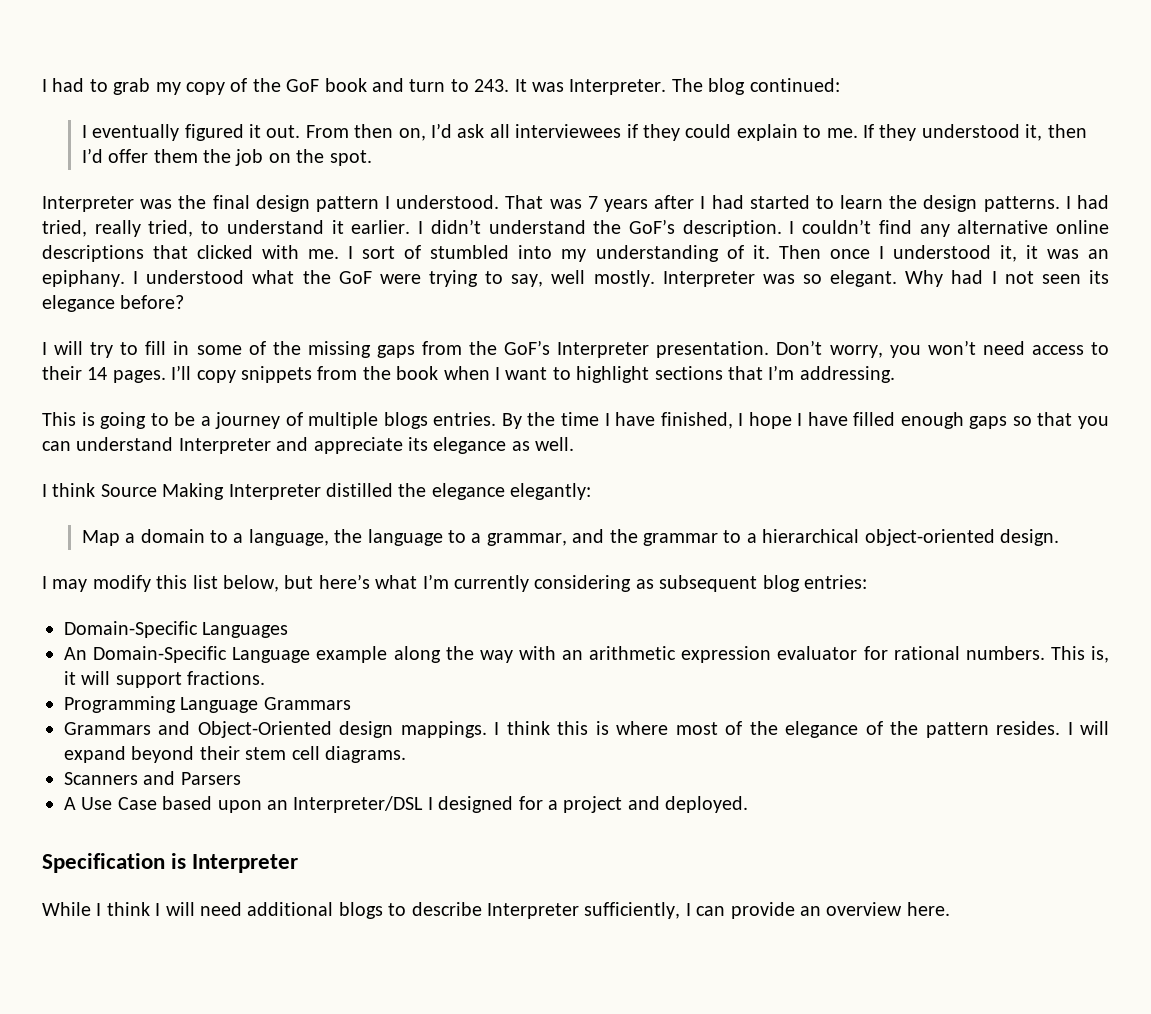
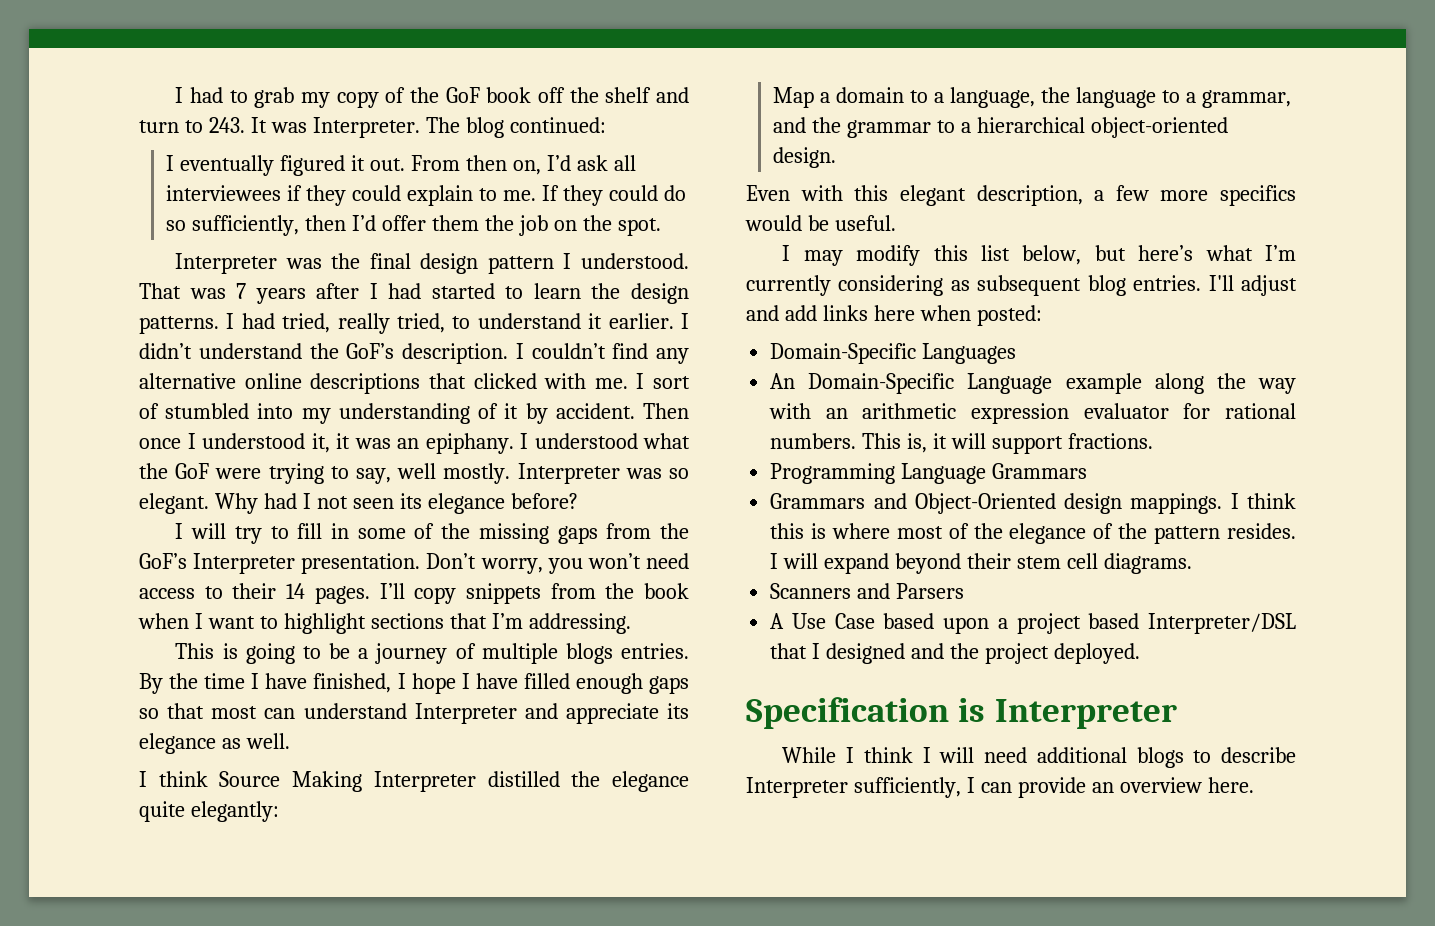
- I had to grab my copy of the GoF book and turn to 243. It was Interpreter.
+ I had to grab my copy of the GoF book off the shelf and turn to 243. It was Interpreter.
- If they understood it, then I’d offer them the job on the spot.
+ If they could do so sufficiently, then I’d offer them the job on the spot.
- I sort of stumbled into my understanding of it.
+ I sort of stumbled into my understanding of it by accident.
- By the time I have finished, I hope I have filled enough gaps so that you can understand Interpreter and appreciate its elegance as well.
+ By the time I have finished, I hope I have filled enough gaps so that most can understand Interpreter and appreciate its elegance as well.
- I think Source Making Interpreter distilled the elegance elegantly:
+ I think Source Making Interpreter distilled the elegance quite elegantly:
+ Even with this elegant description, a few more specifics would be useful.
- I may modify this list below, but here’s what I’m currently considering as subsequent blog entries:
+ I may modify this list below, but here’s what I’m currently considering as subsequent blog entries. I'll adjust and add links here when posted:
- A Use Case based upon an Interpreter/DSL I designed for a project and deployed.
+ A Use Case based upon a project based Interpreter/DSL that I designed and the project deployed.

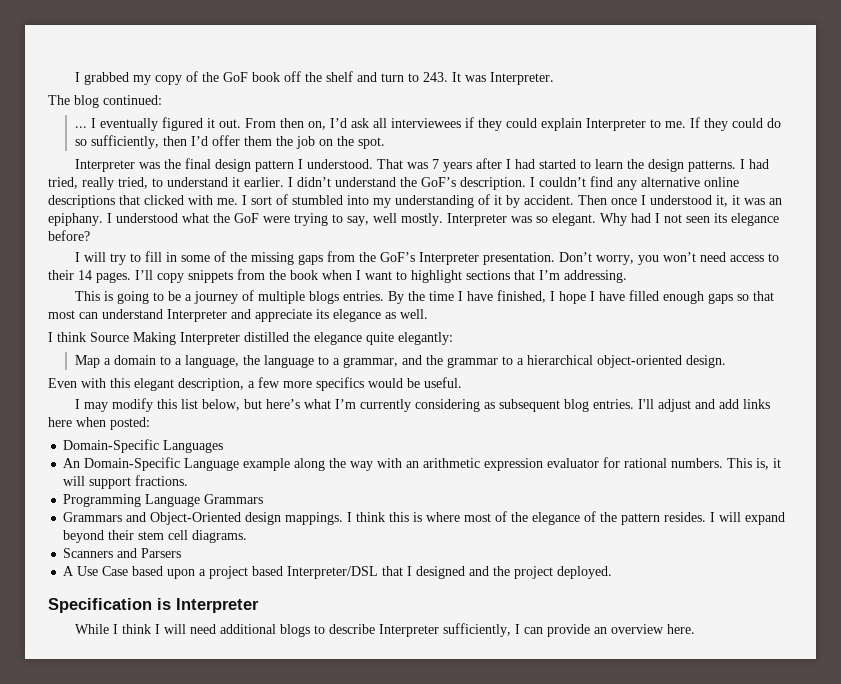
- I had to grab my copy of the GoF book off the shelf and turn to 243. It was Interpreter. The blog continued:
+ I grabbed my copy of the GoF book off the shelf and turn to 243. It was Interpreter.
+ The blog continued:
+ ...
- From then on, I’d ask all interviewees if they could explain to me.
+ From then on, I’d ask all interviewees if they could explain Interpreter to me.

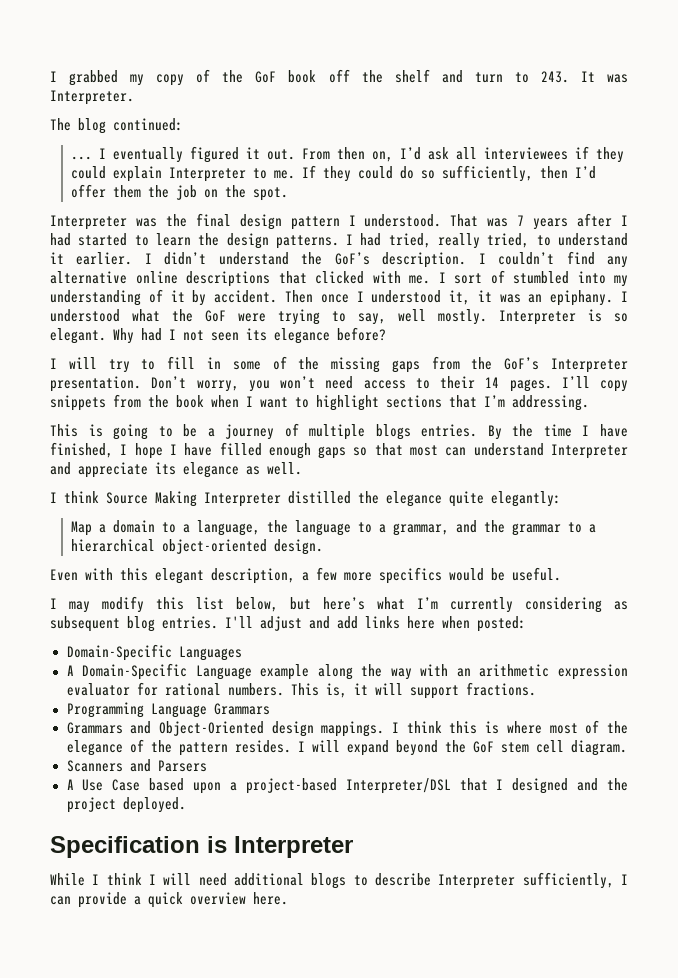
- Interpreter was so elegant.
+ Interpreter is so elegant.
- An Domain-Specific Language example along the way with an arithmetic expression evaluator for rational numbers.
+ A Domain-Specific Language example along the way with an arithmetic expression evaluator for rational numbers.
- I will expand beyond their stem cell diagrams.
+ I will expand beyond the GoF stem cell diagram.
- A Use Case based upon a project based Interpreter/DSL that I designed and the project deployed.
+ A Use Case based upon a project-based Interpreter/DSL that I designed and the project deployed.
- While I think I will need additional blogs to describe Interpreter sufficiently, I can provide an overview here.
+ While I think I will need additional blogs to describe Interpreter sufficiently, I can provide a quick overview here.

